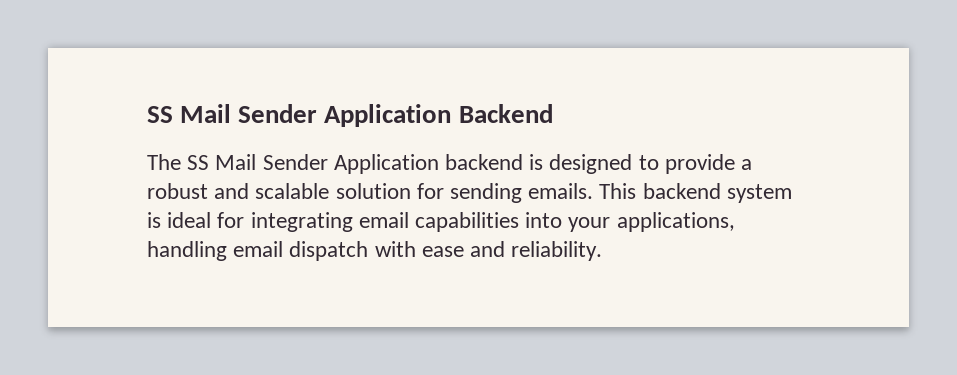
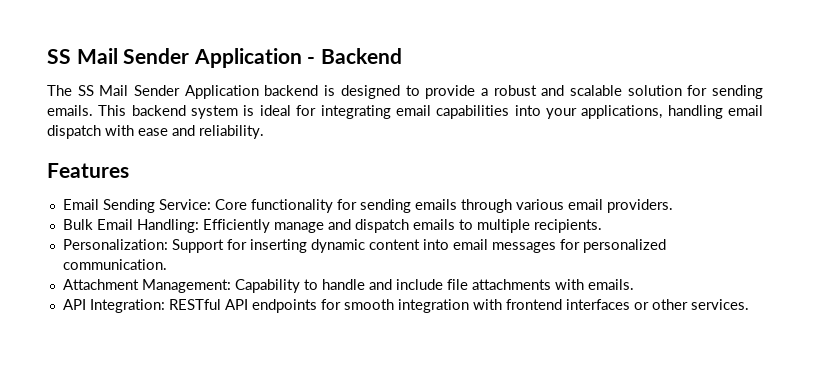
- SS Mail Sender Application Backend
+ SS Mail Sender Application - Backend
+ Features
+ Email Sending Service: Core functionality for sending emails through various email providers.
+ Bulk Email Handling: Efficiently manage and dispatch emails to multiple recipients.
+ Personalization: Support for inserting dynamic content into email messages for personalized communication.
+ Attachment Management: Capability to handle and include file attachments with emails.
+ API Integration: RESTful API endpoints for smooth integration with frontend interfaces or other services.

